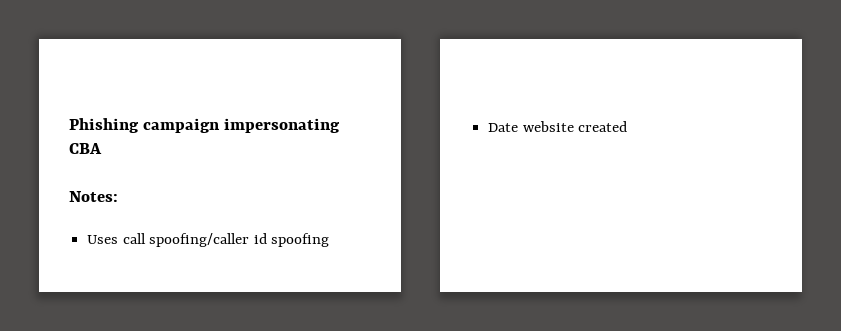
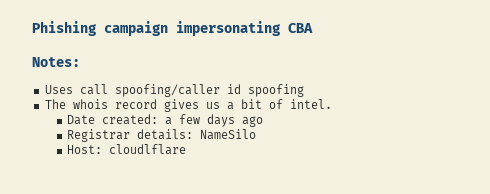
- Date website created
+ The whois record gives us a bit of intel.
+ Date created: a few days ago
+ Registrar details: NameSilo
+ Host: cloudlflare

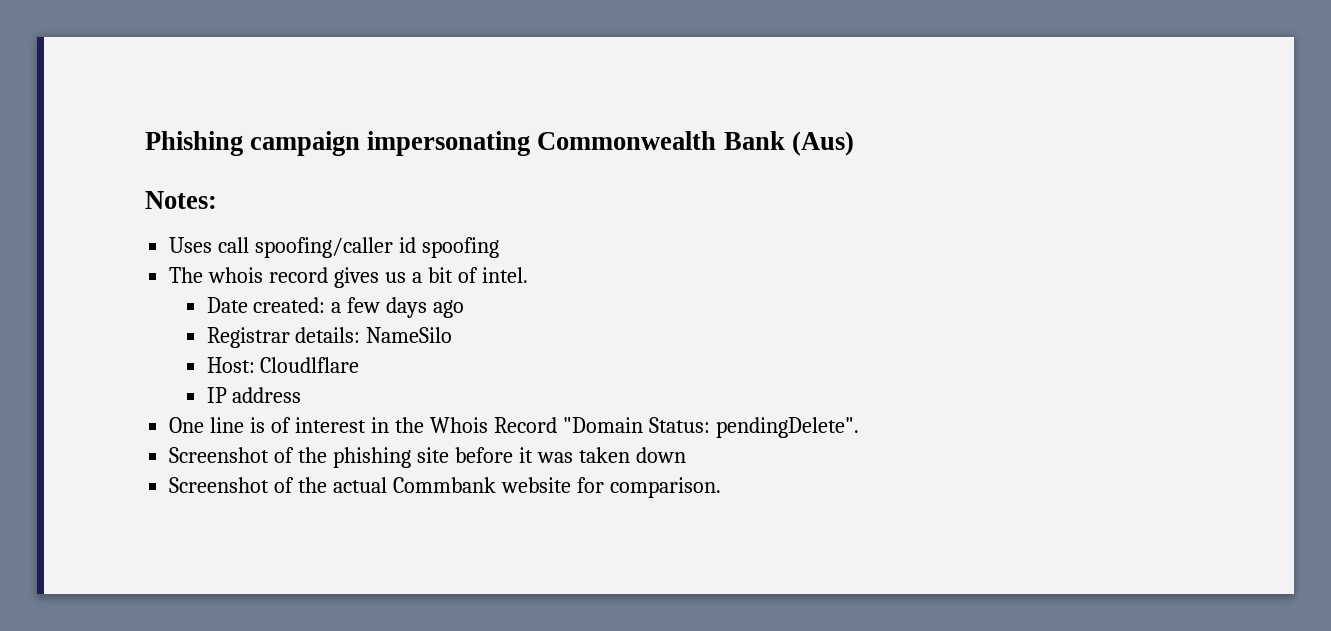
- Phishing campaign impersonating CBA
+ Phishing campaign impersonating Commonwealth Bank (Aus)
- Host: cloudlflare
+ Host: Cloudlflare
+ IP address
+ One line is of interest in the Whois Record "Domain Status: pendingDelete".
+ Screenshot of the phishing site before it was taken down
+ Screenshot of the actual Commbank website for comparison.

